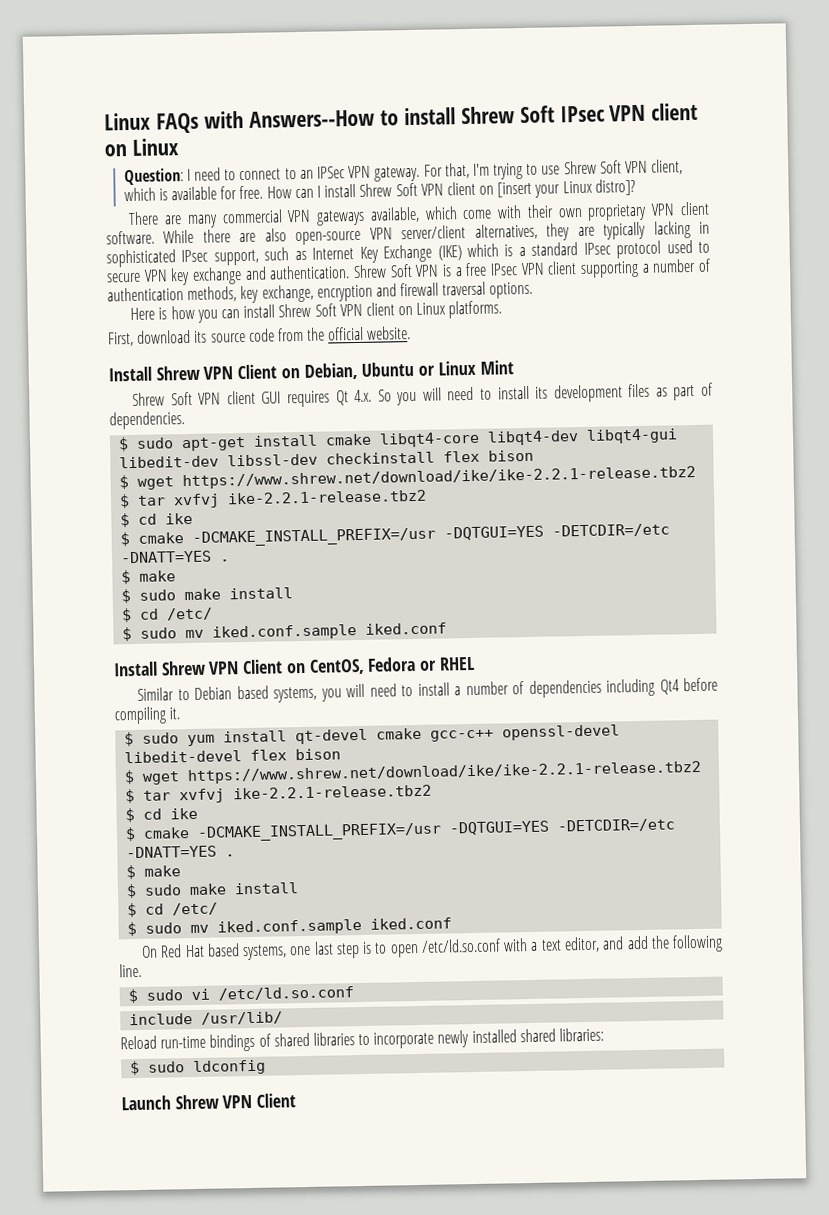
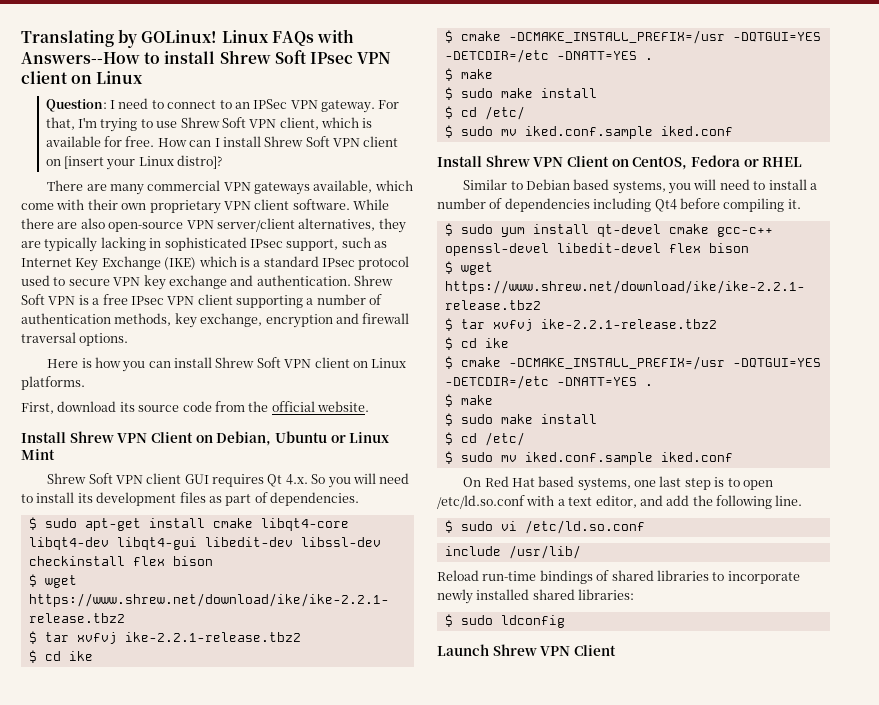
+ Translating by GOLinux!

